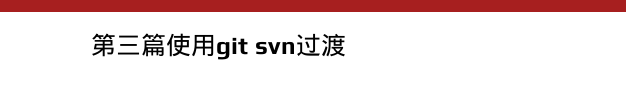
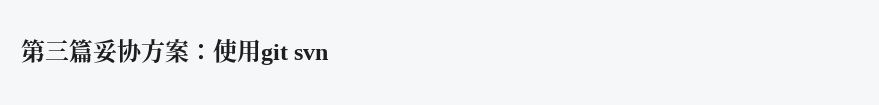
- 第三篇使用git svn过渡
+ 第三篇妥协方案：使用git svn

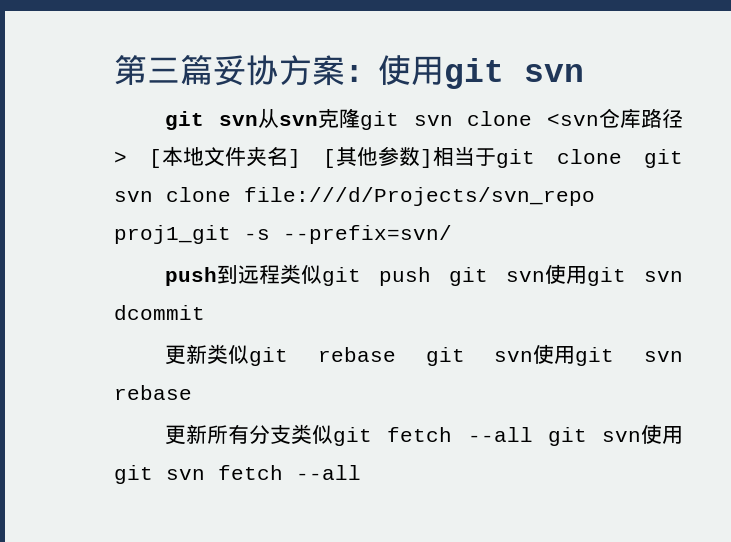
+ git svn从svn克隆git svn clone <svn仓库路径> [本地文件夹名] [其他参数]相当于git clone git svn clone file:///d/Projects/svn_repo proj1_git -s --prefix=svn/
+ push到远程类似git push git svn使用git svn dcommit
+ 更新类似git rebase git svn使用git svn rebase
+ 更新所有分支类似git fetch --all git svn使用git svn fetch --all

